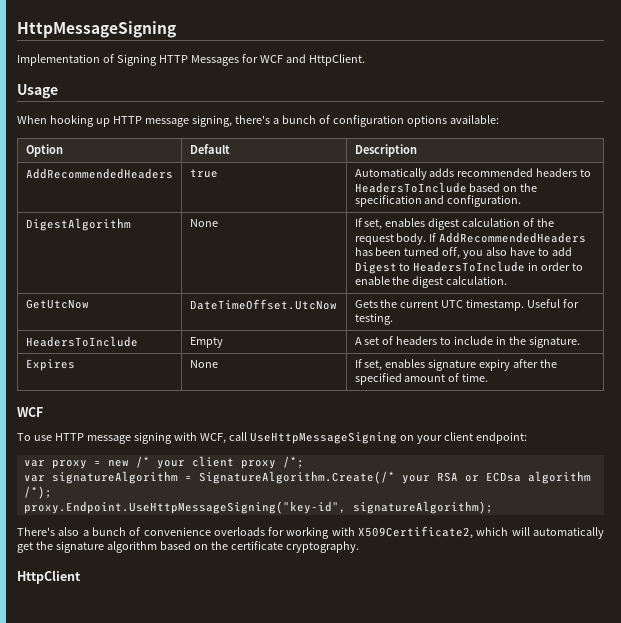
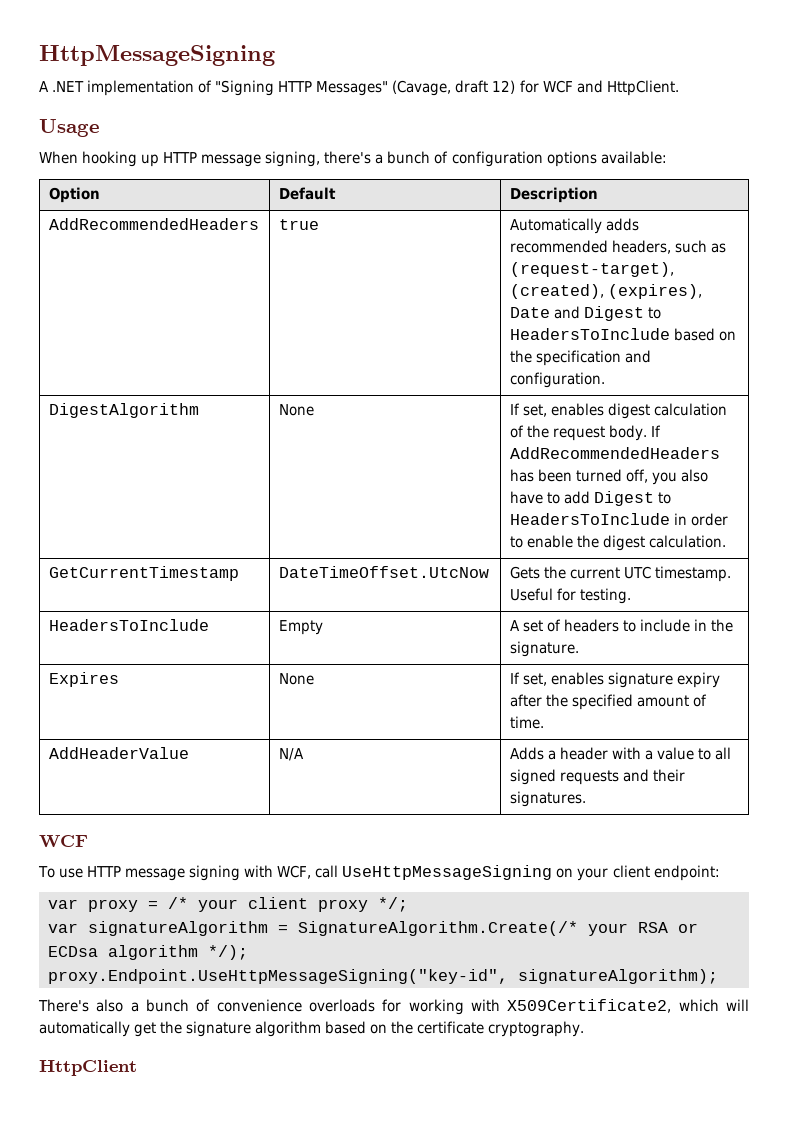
- Implementation of Signing HTTP Messages for WCF and HttpClient.
+ A .NET implementation of "Signing HTTP Messages" (Cavage, draft 12) for WCF and HttpClient.
- AddRecommendedHeaders | true | Automatically adds recommended headers to HeadersToInclude based on the specification and configuration.
+ AddRecommendedHeaders | true | Automatically adds recommended headers, such as (request-target), (created), (expires), Date and Digest to HeadersToInclude based on the specification and configuration.
- GetUtcNow | DateTimeOffset.UtcNow | Gets the current UTC timestamp. Useful for testing.
+ GetCurrentTimestamp | DateTimeOffset.UtcNow | Gets the current UTC timestamp. Useful for testing.
+ AddHeaderValue | N/A | Adds a header with a value to all signed requests and their signatures.
- var proxy = new /* your client proxy /*;
+ var proxy = /* your client proxy */;
- var signatureAlgorithm = SignatureAlgorithm.Create(/* your RSA or ECDsa algorithm /*);
+ var signatureAlgorithm = SignatureAlgorithm.Create(/* your RSA or ECDsa algorithm */);

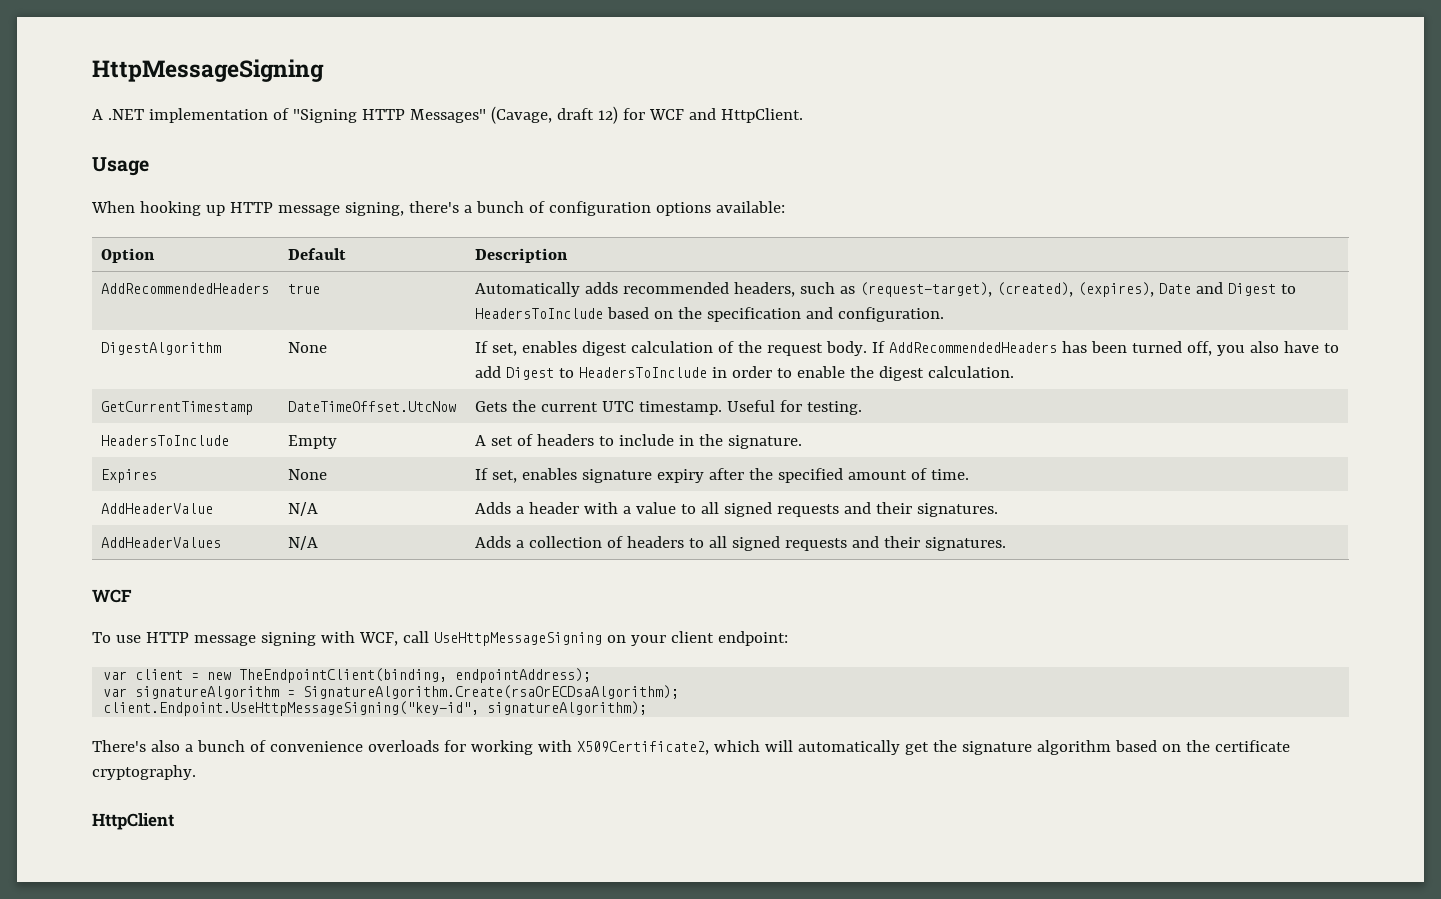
+ AddHeaderValues | N/A | Adds a collection of headers to all signed requests and their signatures.
- var proxy = /* your client proxy */;
- var signatureAlgorithm = SignatureAlgorithm.Create(/* your RSA or ECDsa algorithm */);
- proxy.Endpoint.UseHttpMessageSigning("key-id", signatureAlgorithm);
+ var client = new TheEndpointClient(binding, endpointAddress);
+ var signatureAlgorithm = SignatureAlgorithm.Create(rsaOrECDsaAlgorithm);
+ client.Endpoint.UseHttpMessageSigning("key-id", signatureAlgorithm);

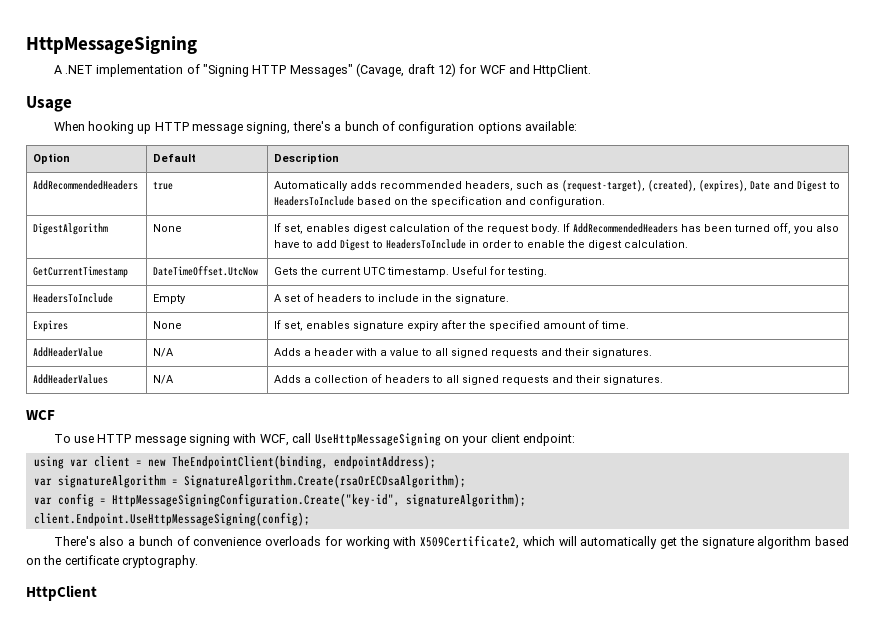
- var client = new TheEndpointClient(binding, endpointAddress);
+ using var client = new TheEndpointClient(binding, endpointAddress);
- client.Endpoint.UseHttpMessageSigning("key-id", signatureAlgorithm);
+ var config = HttpMessageSigningConfiguration.Create("key-id", signatureAlgorithm);
+ client.Endpoint.UseHttpMessageSigning(config);

